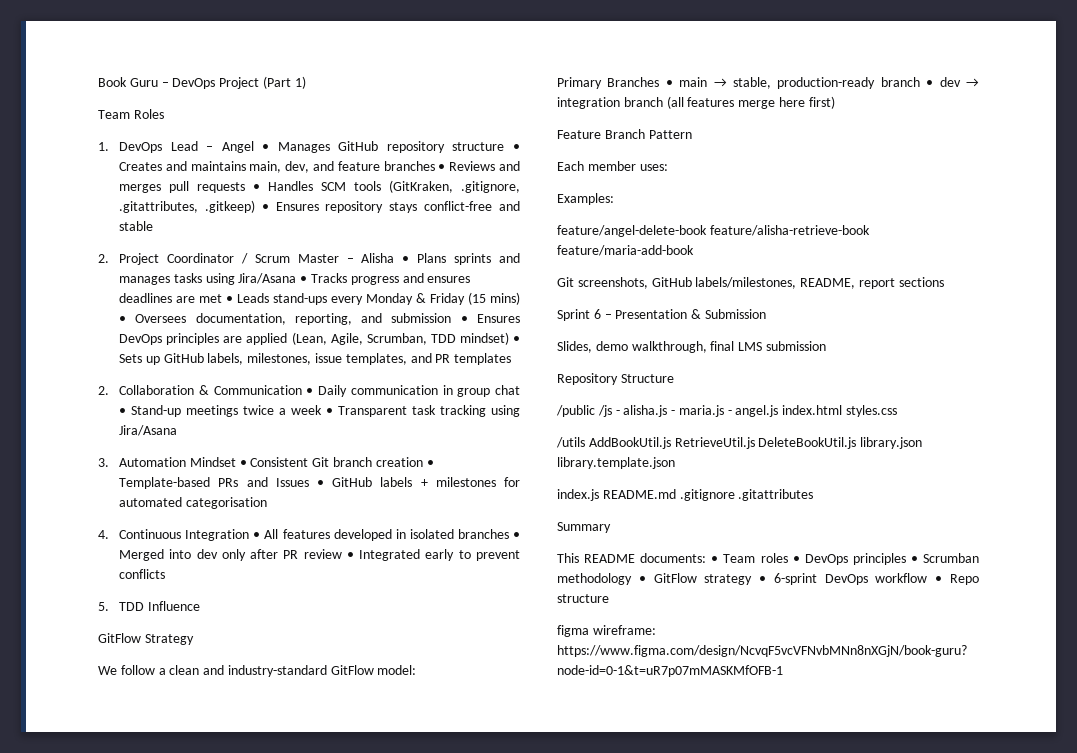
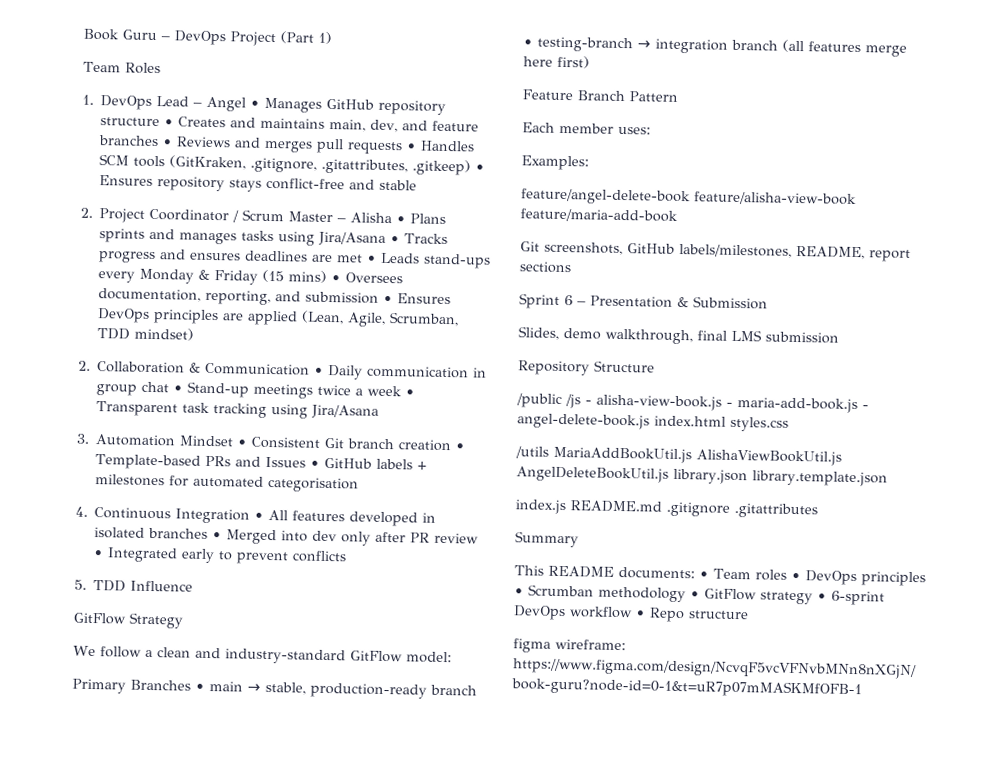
- 2. Project Coordinator / Scrum Master – Alisha • Plans sprints and manages tasks using Jira/Asana • Tracks progress and ensures deadlines are met • Leads stand-ups every Monday & Friday (15 mins) • Oversees documentation, reporting, and submission • Ensures DevOps principles are applied (Lean, Agile, Scrumban, TDD mindset) • Sets up GitHub labels, milestones, issue templates, and PR templates
+ 2. Project Coordinator / Scrum Master – Alisha • Plans sprints and manages tasks using Jira/Asana • Tracks progress and ensures deadlines are met • Leads stand-ups every Monday & Friday (15 mins) • Oversees documentation, reporting, and submission • Ensures DevOps principles are applied (Lean, Agile, Scrumban, TDD mindset)
- Primary Branches • main → stable, production-ready branch • dev → integration branch (all features merge here first)
+ Primary Branches • main → stable, production-ready branch • testing-branch → integration branch (all features merge here first)
- feature/angel-delete-book feature/alisha-retrieve-book feature/maria-add-book
+ feature/angel-delete-book feature/alisha-view-book feature/maria-add-book
- /public /js - alisha.js - maria.js - angel.js index.html styles.css
+ /public /js - alisha-view-book.js - maria-add-book.js - angel-delete-book.js index.html styles.css
- /utils AddBookUtil.js RetrieveUtil.js DeleteBookUtil.js library.json library.template.json
+ /utils MariaAddBookUtil.js AlishaViewBookUtil.js AngelDeleteBookUtil.js library.json library.template.json

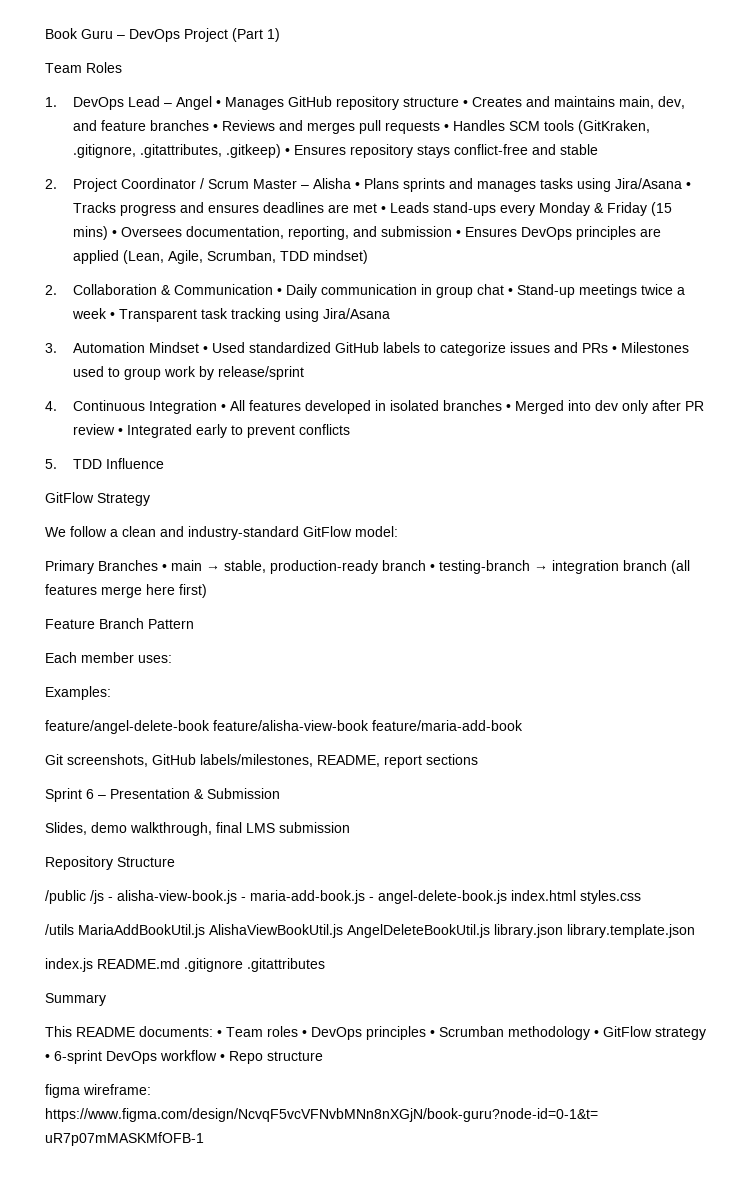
- 3. Automation Mindset • Consistent Git branch creation • Template-based PRs and Issues • GitHub labels + milestones for automated categorisation
+ 3. Automation Mindset • Used standardized GitHub labels to categorize issues and PRs • Milestones used to group work by release/sprint

